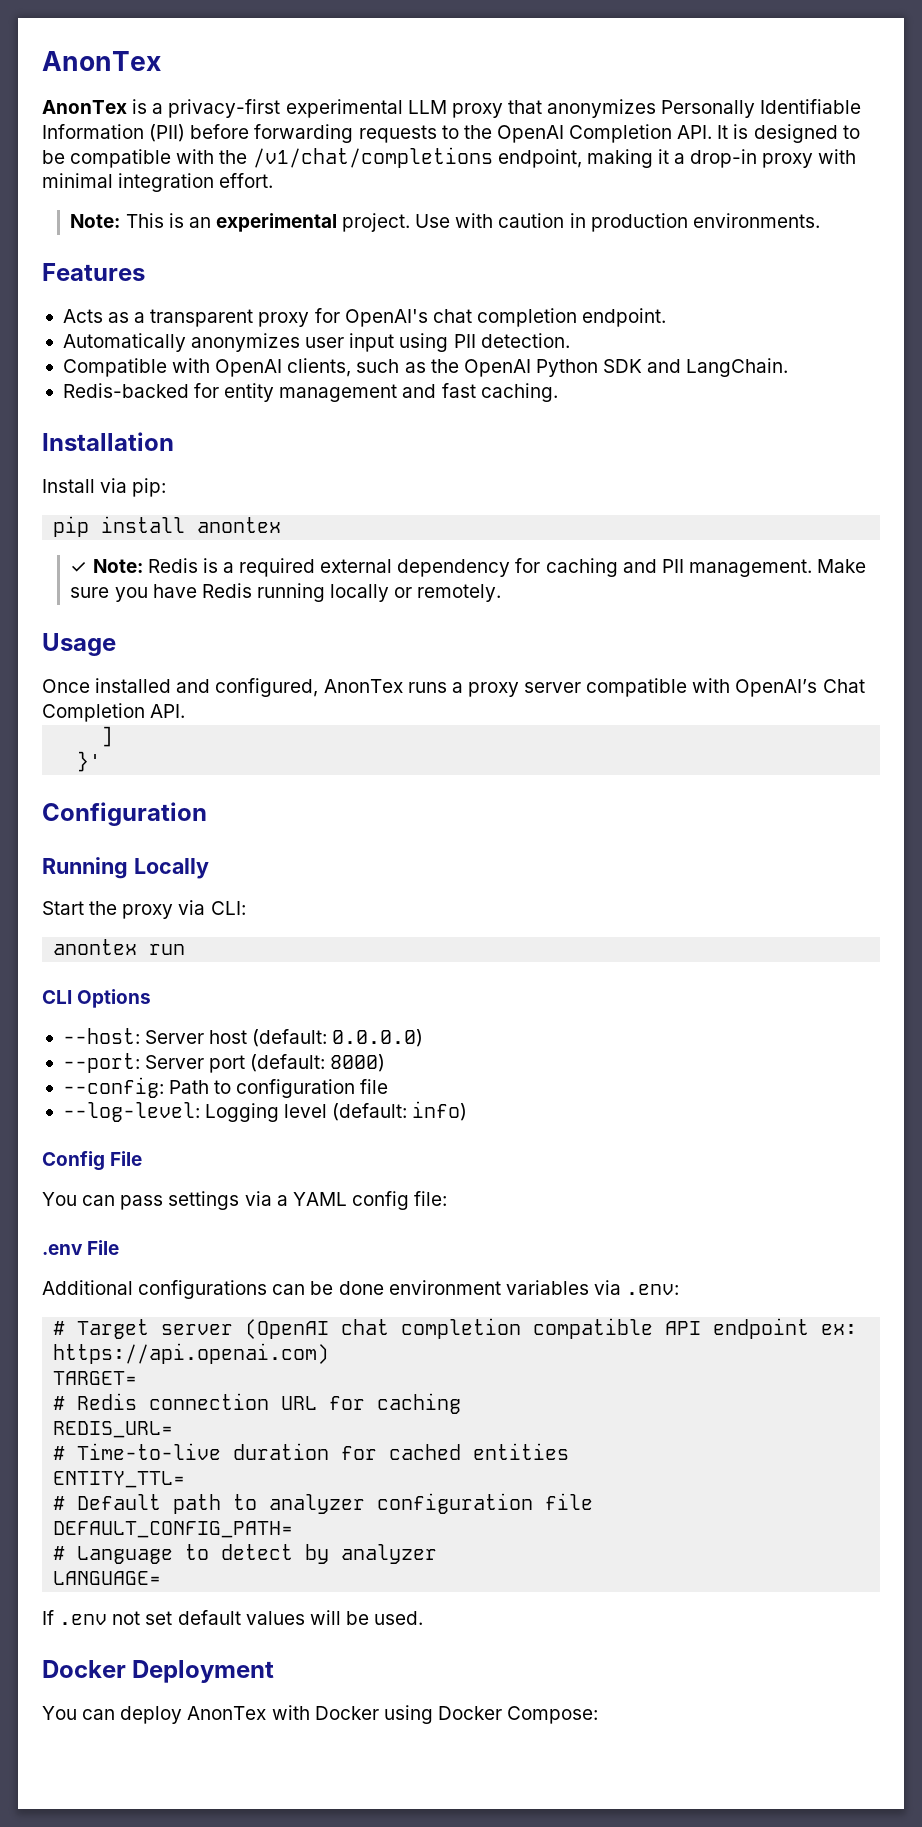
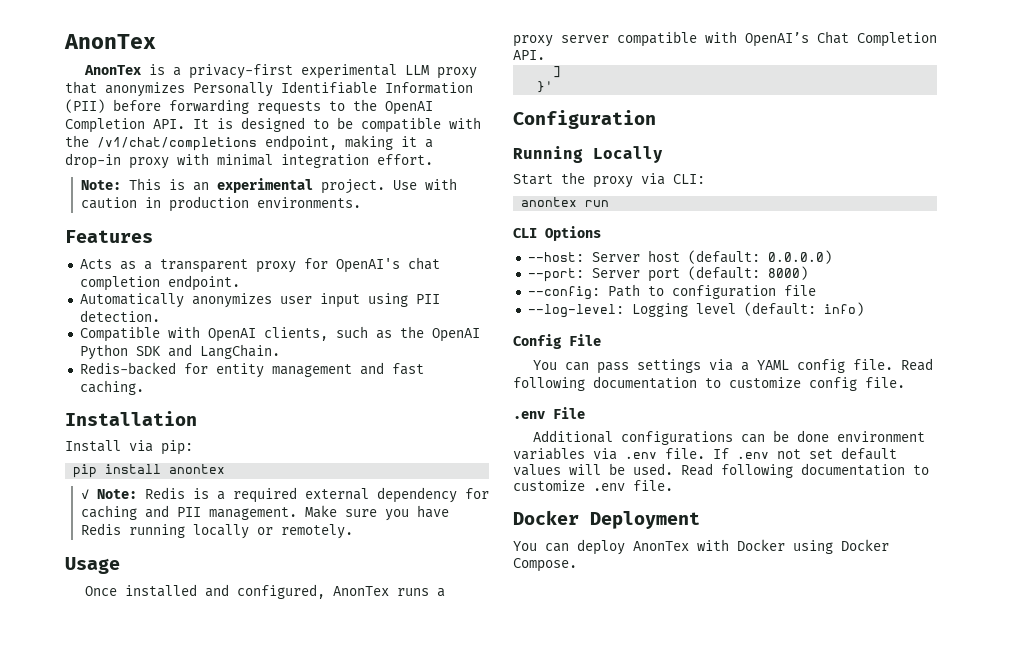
- You can pass settings via a YAML config file:
+ You can pass settings via a YAML config file. Read following documentation to customize config file.
- Additional configurations can be done environment variables via .env:
- # Target server (OpenAI chat completion compatible API endpoint ex: https://api.openai.com)
- TARGET=
- # Redis connection URL for caching
- REDIS_URL=
- # Time-to-live duration for cached entities
- ENTITY_TTL=
- # Default path to analyzer configuration file
- DEFAULT_CONFIG_PATH=
- # Language to detect by analyzer
- LANGUAGE=
- If .env not set default values will be used.
+ Additional configurations can be done environment variables via .env file. If .env not set default values will be used. Read following documentation to customize .env file.
- You can deploy AnonTex with Docker using Docker Compose:
+ You can deploy AnonTex with Docker using Docker Compose.

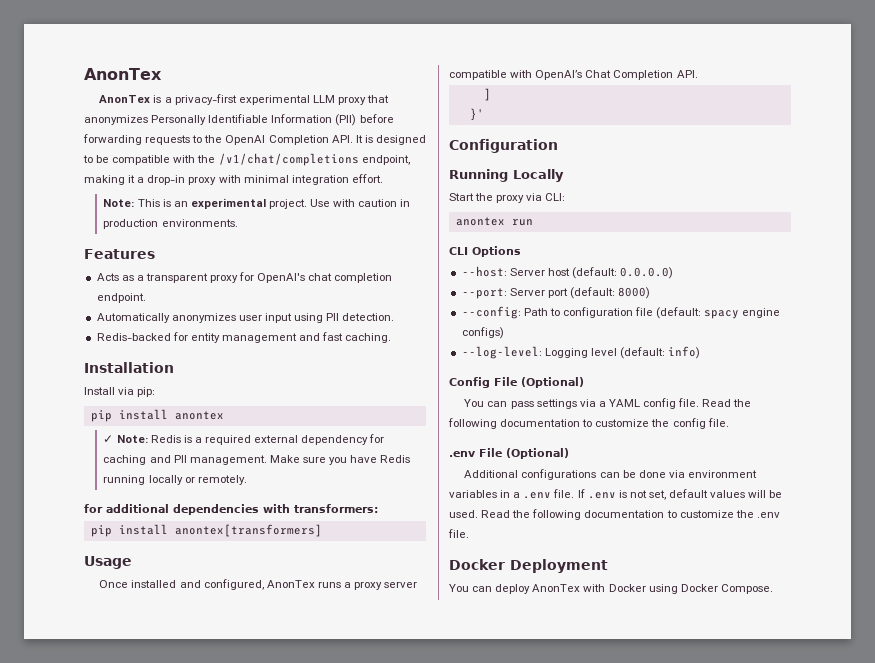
- Compatible with OpenAI clients, such as the OpenAI Python SDK and LangChain.
+ for additional dependencies with transformers:
+ pip install anontex[transformers]
- --config: Path to configuration file
+ --config: Path to configuration file (default: spacy engine configs)
- Config File
+ Config File (Optional)
- Read following documentation to customize config file.
+ Read the following documentation to customize the config file.
- .env File
+ .env File (Optional)
- Additional configurations can be done environment variables via .env file.
+ Additional configurations can be done via environment variables in a .env file.
- If .env not set default values will be used.
+ If .env is not set, default values will be used.
- Read following documentation to customize .env file.
+ Read the following documentation to customize the .env file.

